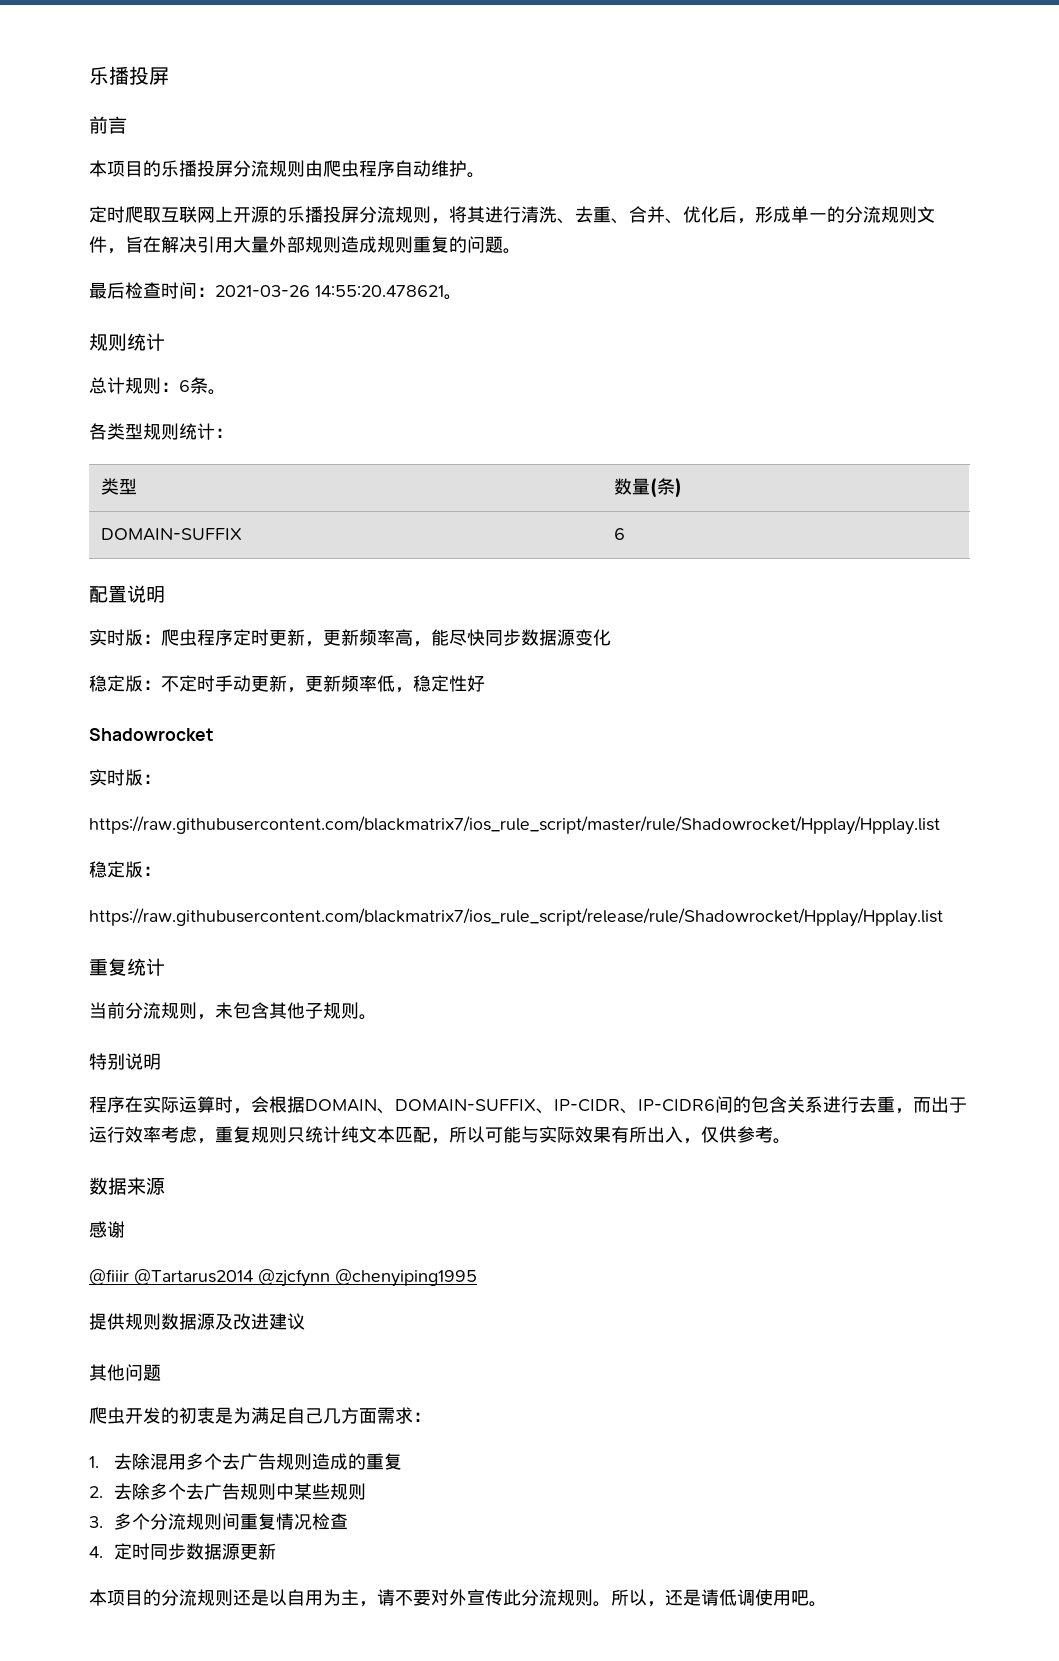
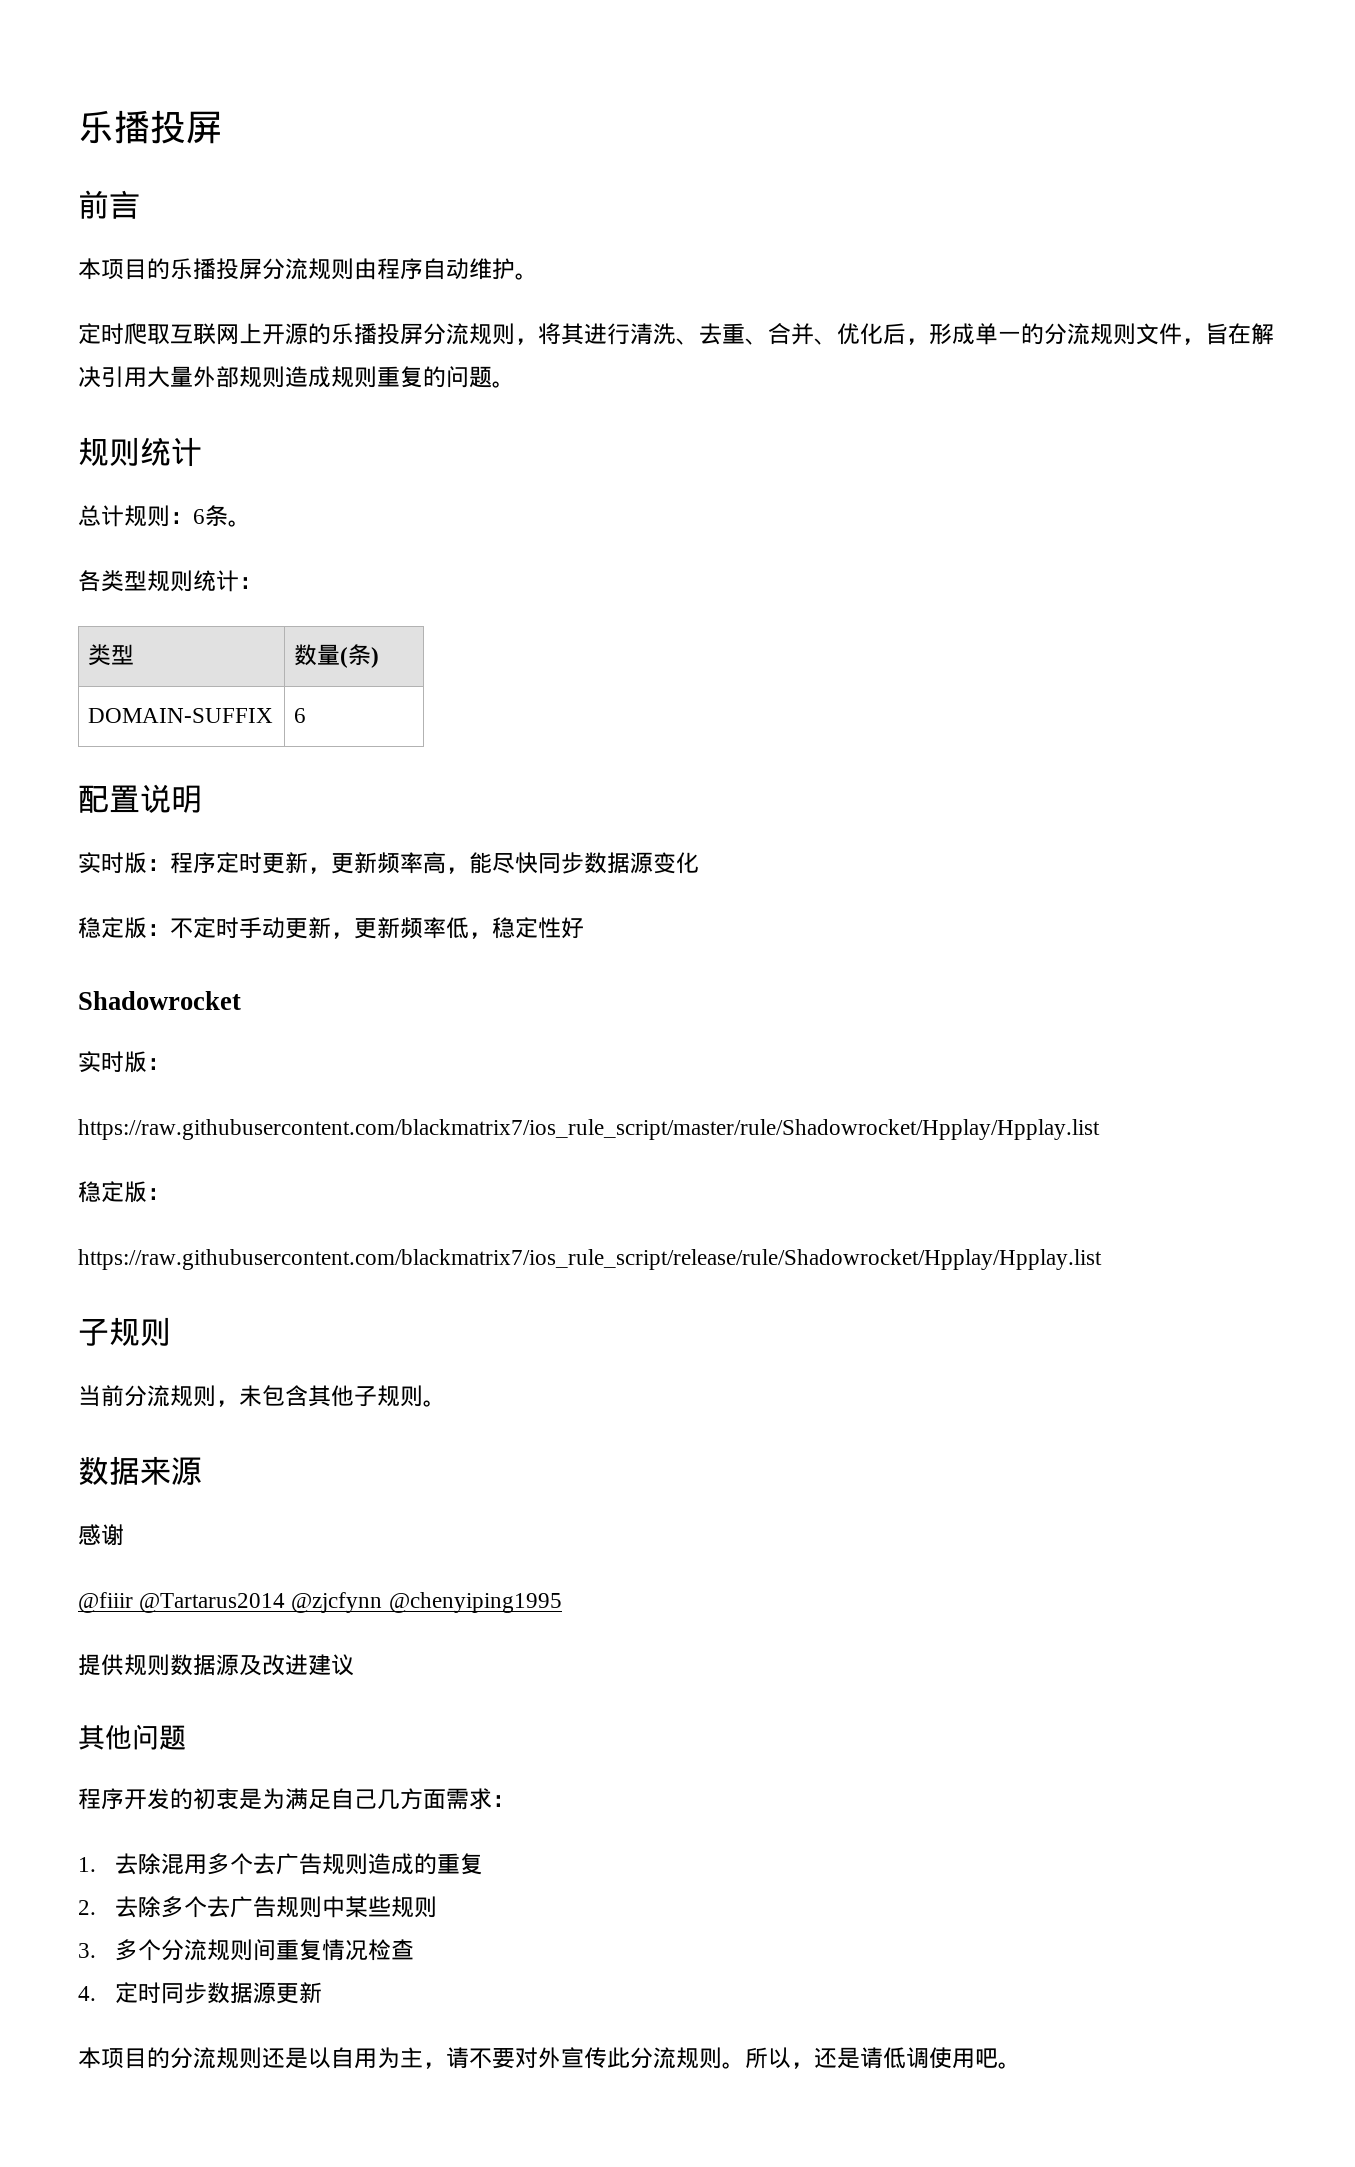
- 本项目的乐播投屏分流规则由爬虫程序自动维护。
+ 本项目的乐播投屏分流规则由程序自动维护。
- 最后检查时间：2021-03-26 14:55:20.478621。
- 实时版：爬虫程序定时更新，更新频率高，能尽快同步数据源变化
+ 实时版：程序定时更新，更新频率高，能尽快同步数据源变化
  https://raw.githubusercontent.com/blackmatrix7/ios_rule_script/release/rule/Shadowrocket/Hpplay/Hpplay.list
- 重复统计
+ 子规则
- 特别说明
- 程序在实际运算时，会根据DOMAIN、DOMAIN-SUFFIX、IP-CIDR、IP-CIDR6间的包含关系进行去重，而出于运行效率考虑，重复规则只统计纯文本匹配，所以可能与实际效果有所出入，仅供参考。
- 爬虫开发的初衷是为满足自己几方面需求：
+ 程序开发的初衷是为满足自己几方面需求：

